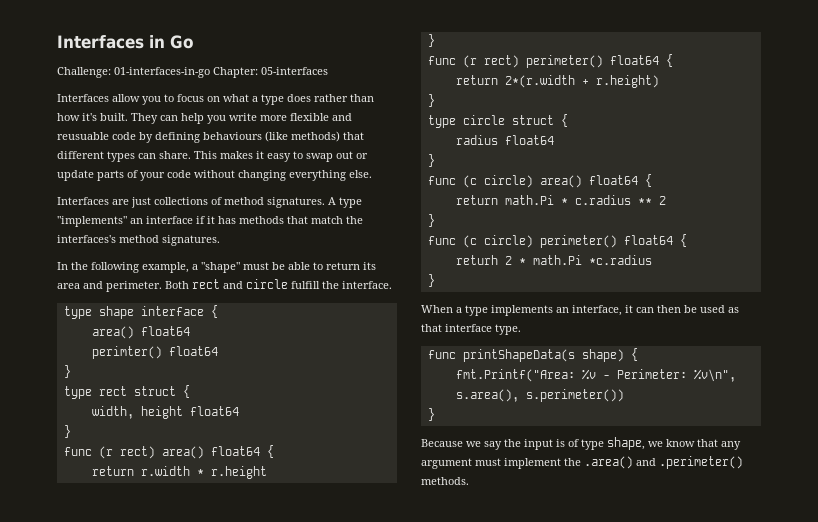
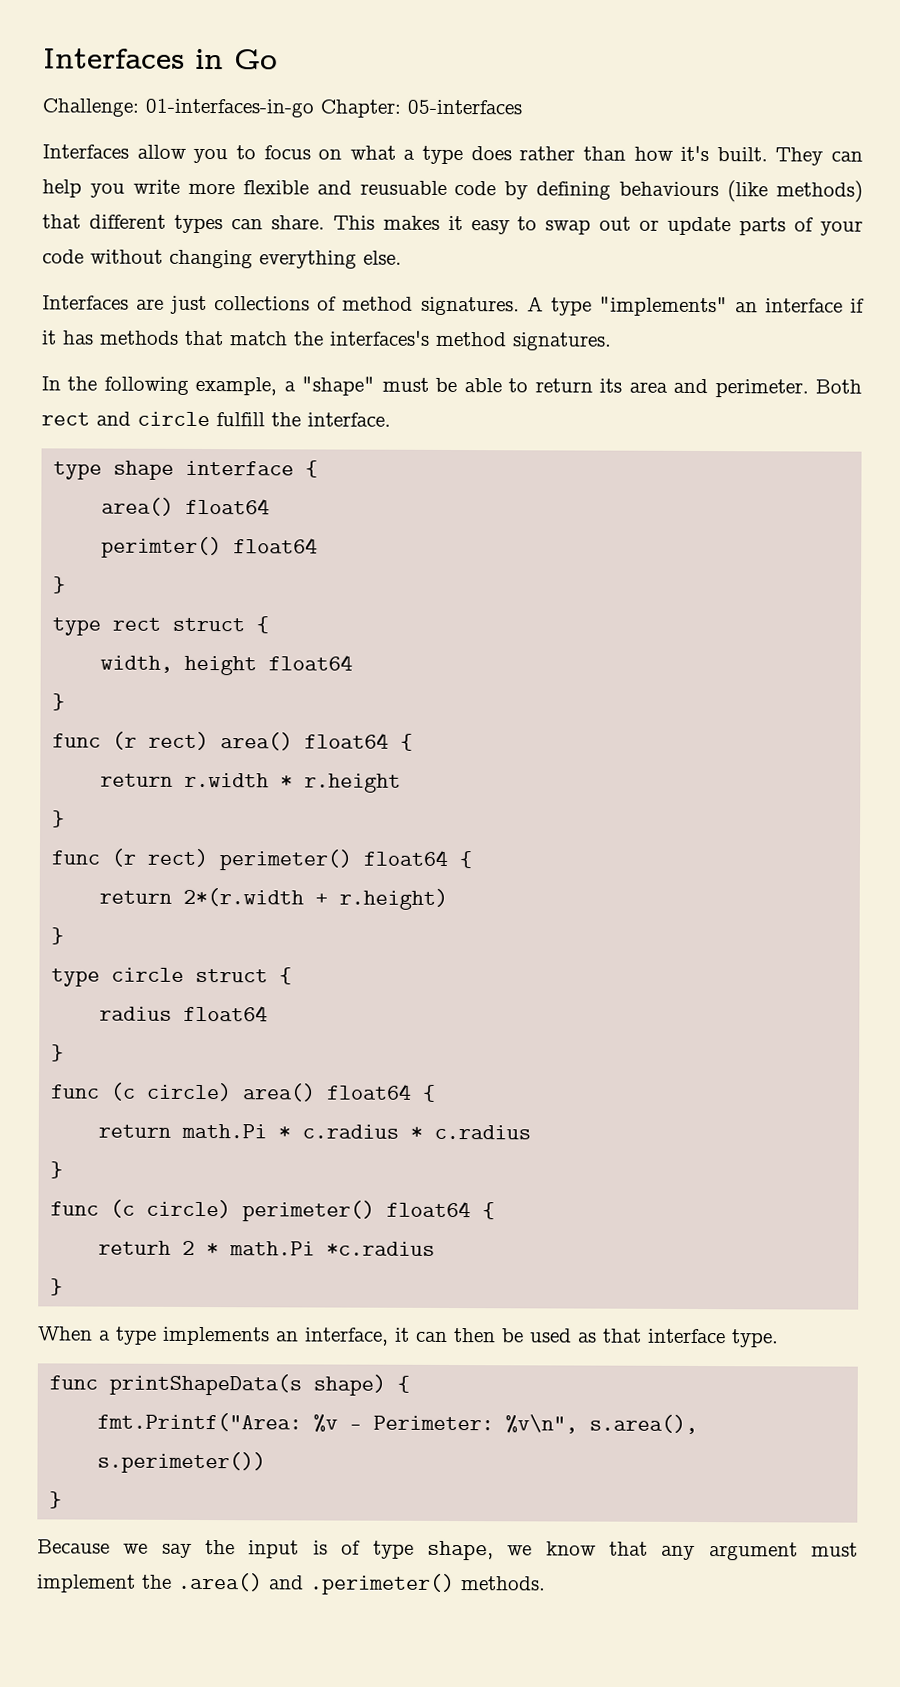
- return math.Pi * c.radius ** 2
+ return math.Pi * c.radius * c.radius

